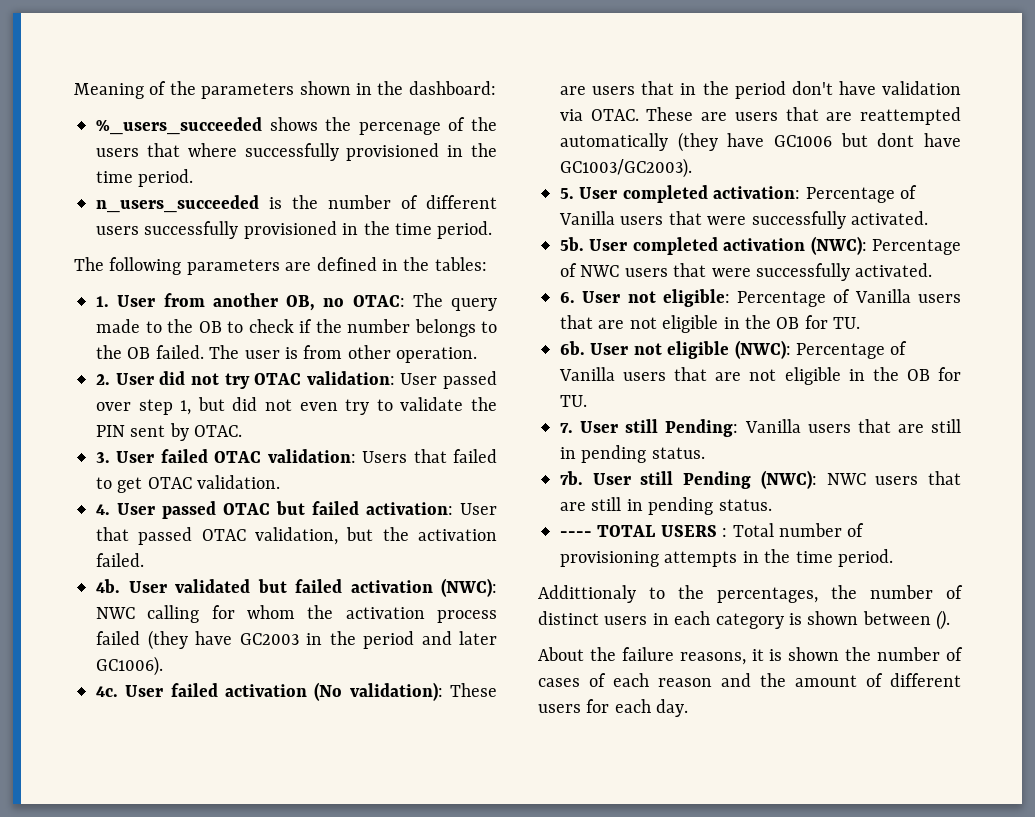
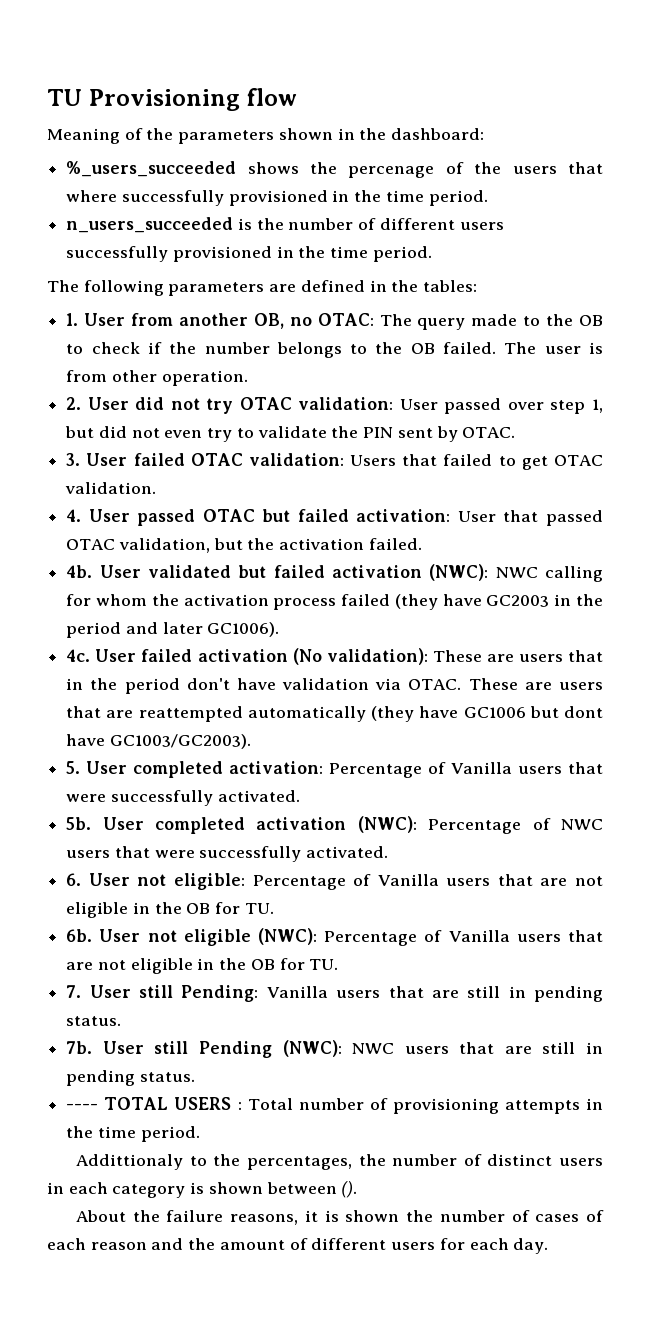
+ TU Provisioning flow

